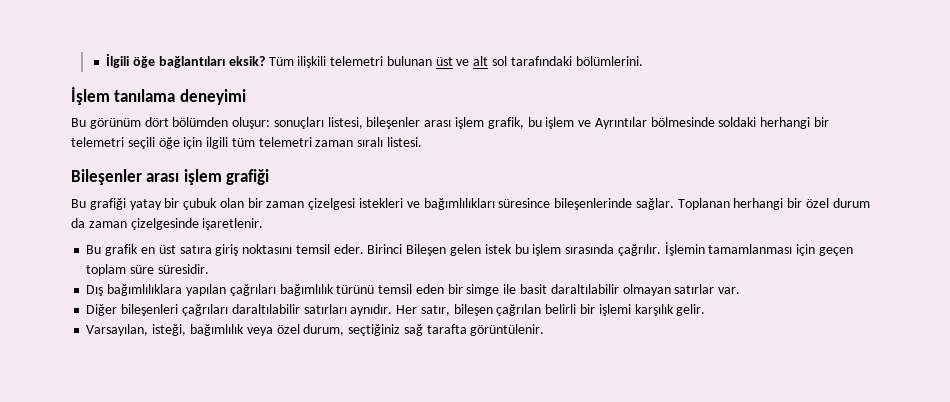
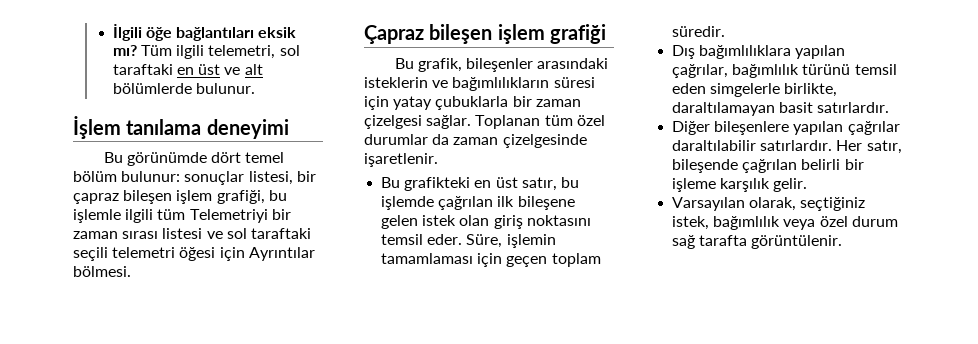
- İlgili öğe bağlantıları eksik? Tüm ilişkili telemetri bulunan üst ve alt sol tarafındaki bölümlerini.
+ İlgili öğe bağlantıları eksik mı? Tüm ilgili telemetri, sol taraftaki en üst ve alt bölümlerde bulunur.
  İşlem tanılama deneyimi
- Bu görünüm dört bölümden oluşur: sonuçları listesi, bileşenler arası işlem grafik, bu işlem ve Ayrıntılar bölmesinde soldaki herhangi bir telemetri seçili öğe için ilgili tüm telemetri zaman sıralı listesi.
- Bileşenler arası işlem grafiği
- Bu grafiği yatay bir çubuk olan bir zaman çizelgesi istekleri ve bağımlılıkları süresince bileşenlerinde sağlar. Toplanan herhangi bir özel durum da zaman çizelgesinde işaretlenir.
+ Bu görünümde dört temel bölüm bulunur: sonuçlar listesi, bir çapraz bileşen işlem grafiği, bu işlemle ilgili tüm Telemetriyi bir zaman sırası listesi ve sol taraftaki seçili telemetri öğesi için Ayrıntılar bölmesi.
+ Çapraz bileşen işlem grafiği
+ Bu grafik, bileşenler arasındaki isteklerin ve bağımlılıkların süresi için yatay çubuklarla bir zaman çizelgesi sağlar. Toplanan tüm özel durumlar da zaman çizelgesinde işaretlenir.
- Bu grafik en üst satıra giriş noktasını temsil eder. Birinci Bileşen gelen istek bu işlem sırasında çağrılır. İşlemin tamamlanması için geçen toplam süre süresidir.
+ Bu grafikteki en üst satır, bu işlemde çağrılan ilk bileşene gelen istek olan giriş noktasını temsil eder. Süre, işlemin tamamlaması için geçen toplam süredir.
- Dış bağımlılıklara yapılan çağrıları bağımlılık türünü temsil eden bir simge ile basit daraltılabilir olmayan satırlar var.
- Diğer bileşenleri çağrıları daraltılabilir satırları aynıdır.
+ Dış bağımlılıklara yapılan çağrılar, bağımlılık türünü temsil eden simgelerle birlikte, daraltılamayan basit satırlardır.
+ Diğer bileşenlere yapılan çağrılar daraltılabilir satırlardır.
- Her satır, bileşen çağrılan belirli bir işlemi karşılık gelir.
+ Her satır, bileşende çağrılan belirli bir işleme karşılık gelir.
- Varsayılan, isteği, bağımlılık veya özel durum, seçtiğiniz sağ tarafta görüntülenir.
+ Varsayılan olarak, seçtiğiniz istek, bağımlılık veya özel durum sağ tarafta görüntülenir.

